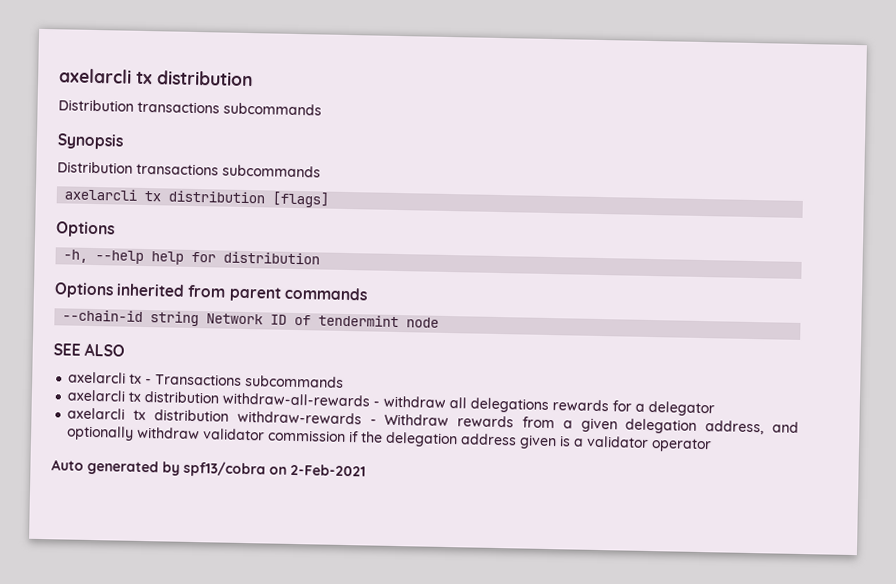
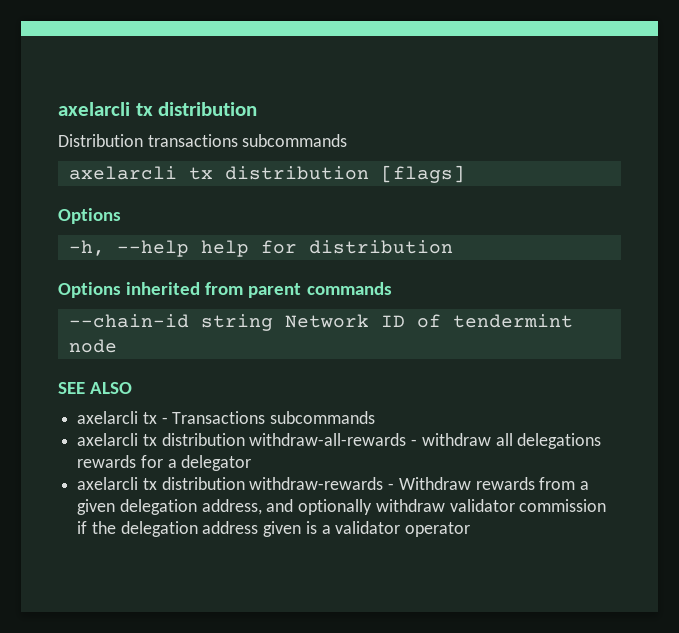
- Synopsis
- Distribution transactions subcommands
- Auto generated by spf13/cobra on 2-Feb-2021

